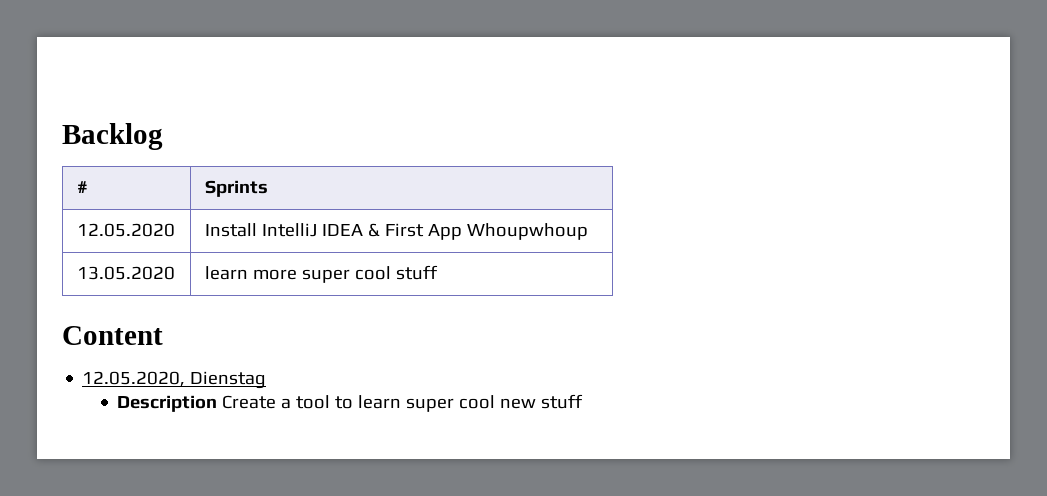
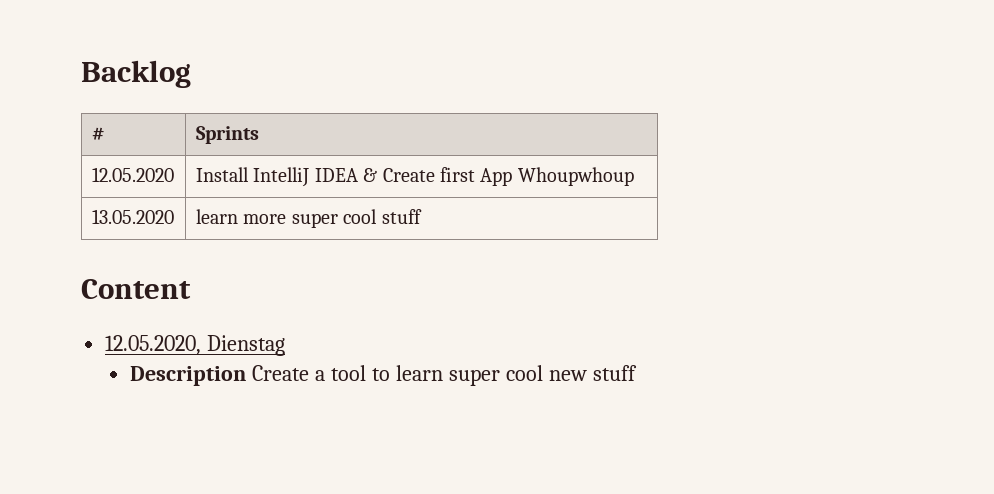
- 12.05.2020 | Install IntelliJ IDEA & First App Whoupwhoup
+ 12.05.2020 | Install IntelliJ IDEA & Create first App Whoupwhoup

